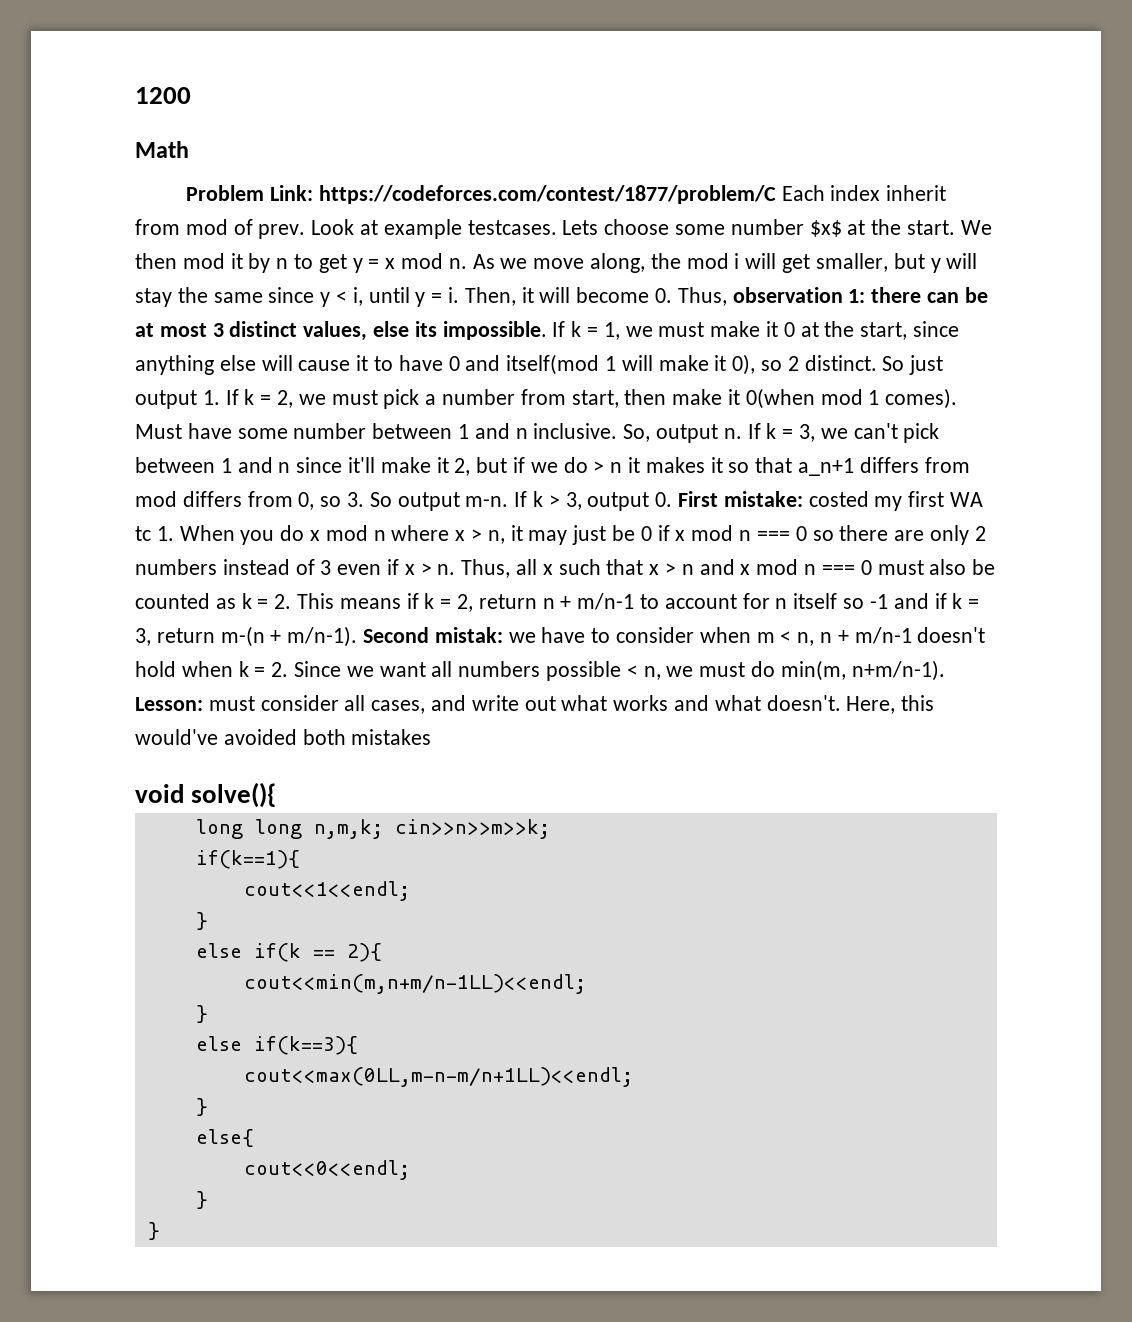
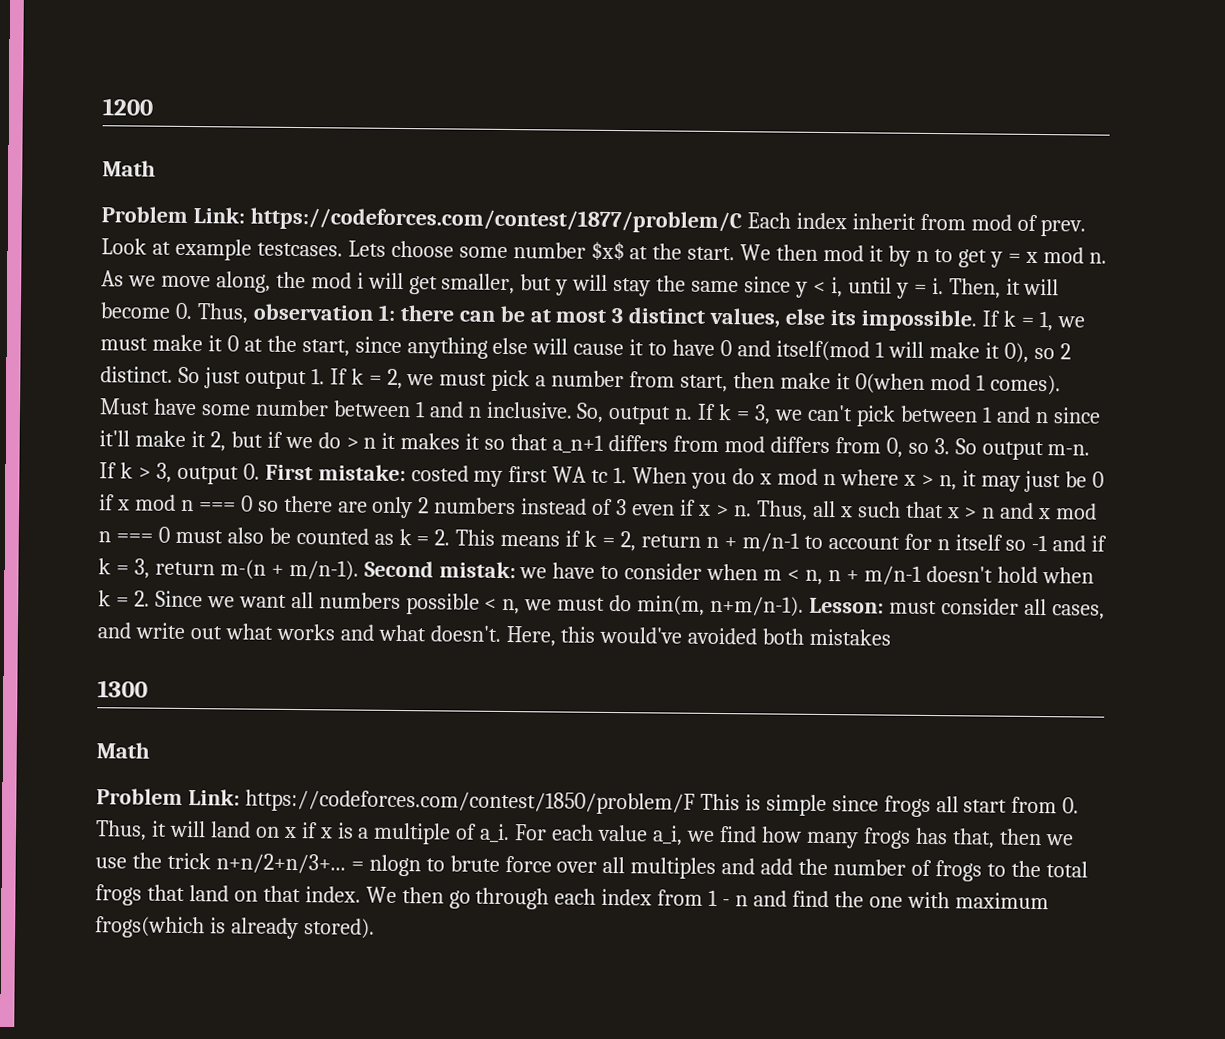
- void solve(){
- long long n,m,k; cin>>n>>m>>k;
- if(k==1){
- cout<<1<<endl;
- }
- else if(k == 2){
- cout<<min(m,n+m/n-1LL)<<endl;
- }
- else if(k==3){
- cout<<max(0LL,m-n-m/n+1LL)<<endl;
- }
- else{
- cout<<0<<endl;
- }
- }
+ 1300
+ Math
+ Problem Link: https://codeforces.com/contest/1850/problem/F This is simple since frogs all start from 0. Thus, it will land on x if x is a multiple of a_i. For each value a_i, we find how many frogs has that, then we use the trick n+n/2+n/3+... = nlogn to brute force over all multiples and add the number of frogs to the total frogs that land on that index. We then go through each index from 1 - n and find the one with maximum frogs(which is already stored).

